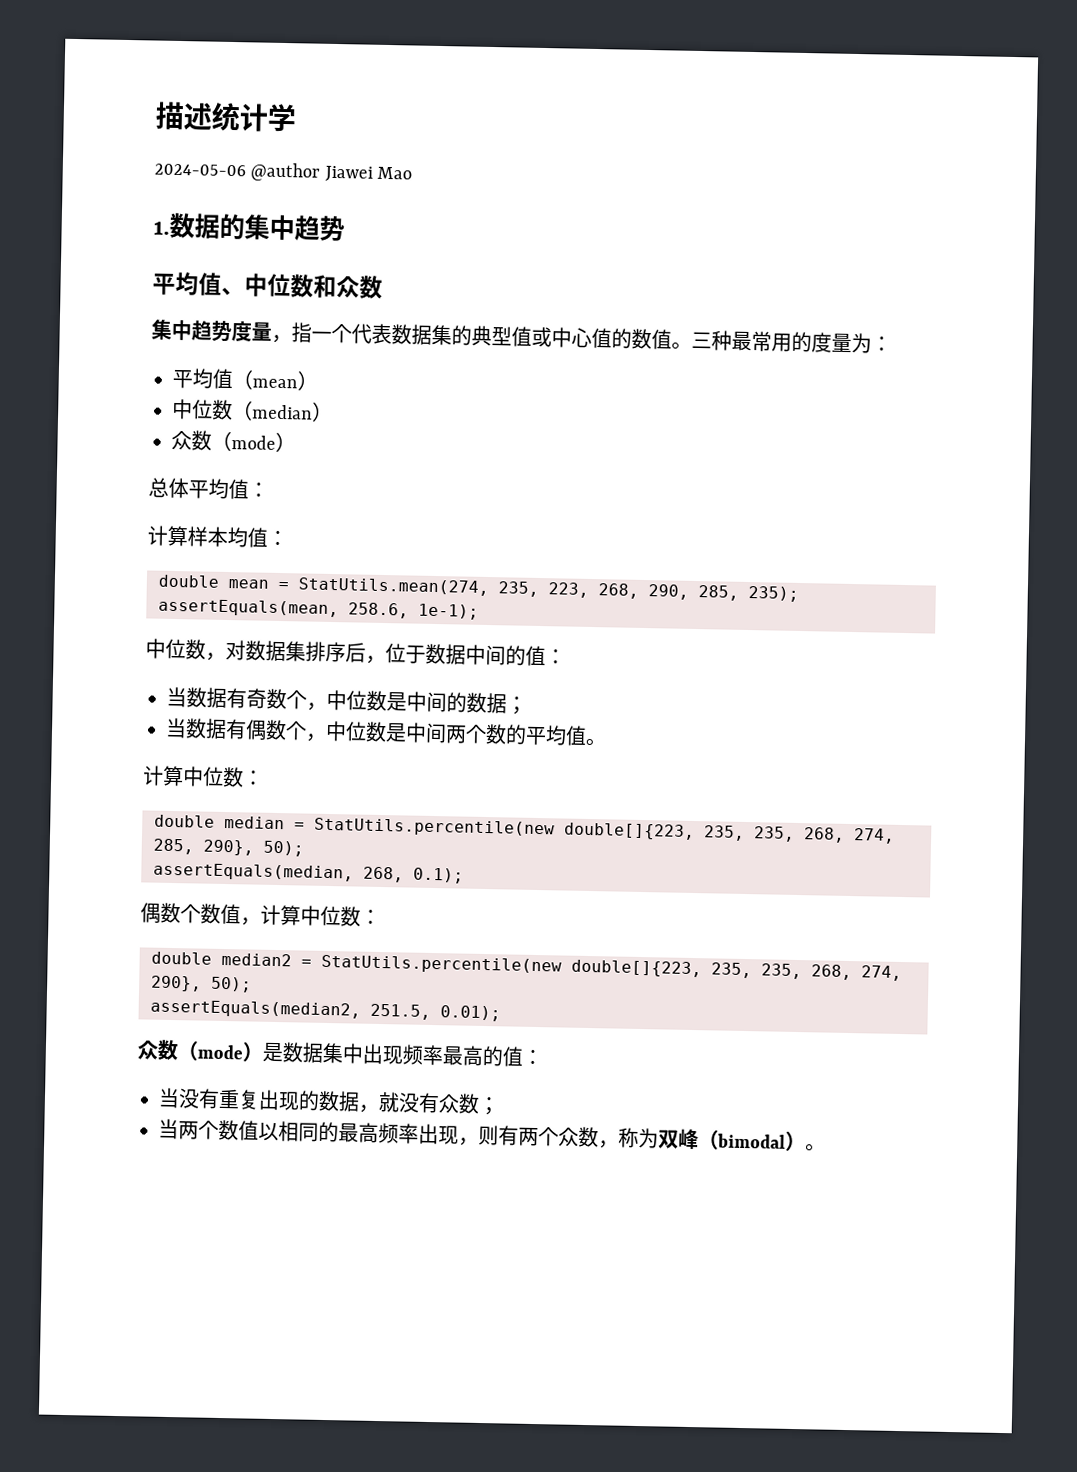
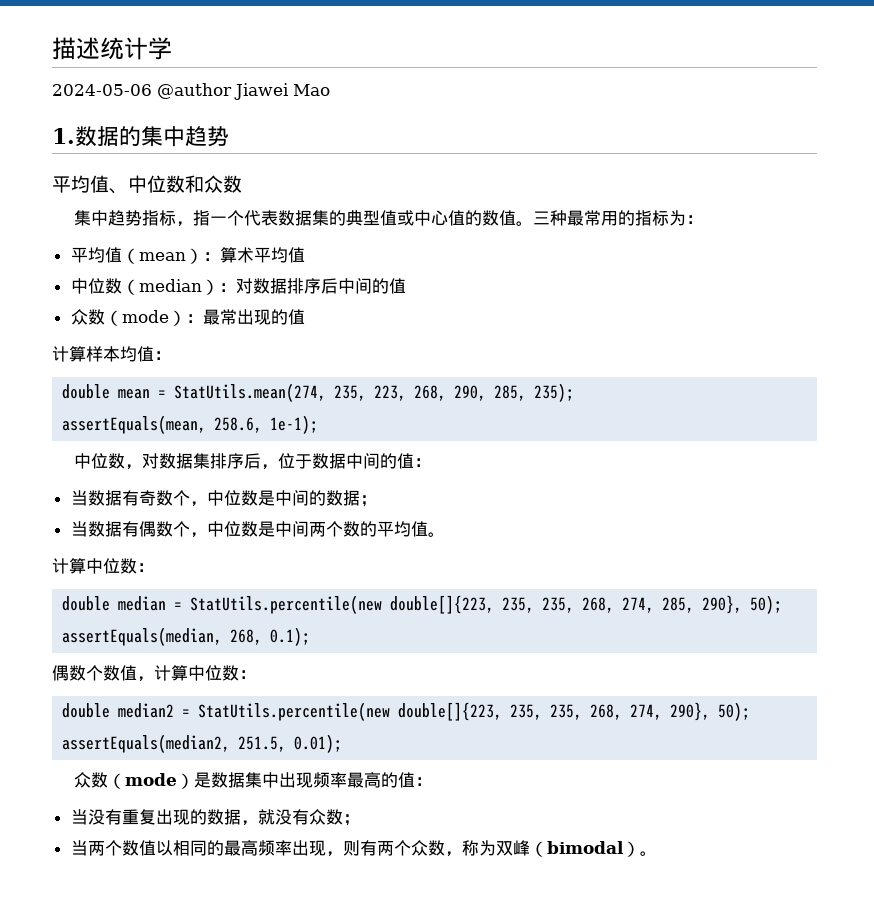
- 集中趋势度量，指一个代表数据集的典型值或中心值的数值。
+ 集中趋势指标，指一个代表数据集的典型值或中心值的数值。
- 三种最常用的度量为：
+ 三种最常用的指标为：
- 平均值（mean）
+ 平均值（mean）：算术平均值
- 中位数（median）
- 众数（mode）
- 总体平均值：
+ 中位数（median）：对数据排序后中间的值
+ 众数（mode）：最常出现的值

